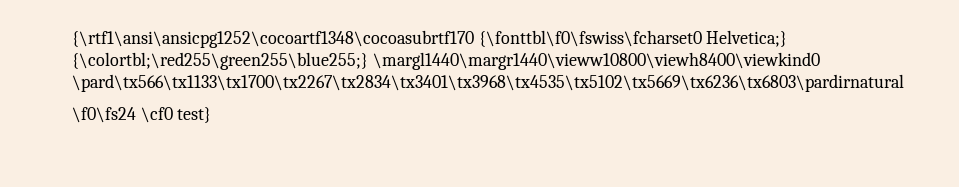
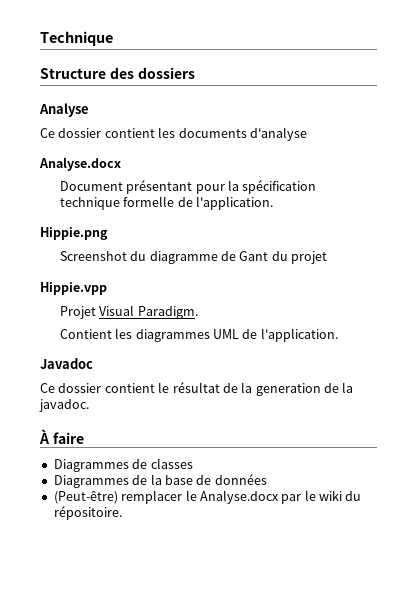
- {\rtf1\ansi\ansicpg1252\cocoartf1348\cocoasubrtf170 {\fonttbl\f0\fswiss\fcharset0 Helvetica;} {\colortbl;\red255\green255\blue255;} \margl1440\margr1440\vieww10800\viewh8400\viewkind0 \pard\tx566\tx1133\tx1700\tx2267\tx2834\tx3401\tx3968\tx4535\tx5102\tx5669\tx6236\tx6803\pardirnatural
- \f0\fs24 \cf0 test}
+ Technique
+ Structure des dossiers
+ Analyse
+ Ce dossier contient les documents d'analyse
+ Analyse.docx
+ Document présentant pour la spécification technique formelle de l'application.
+ Hippie.png
+ Screenshot du diagramme de Gant du projet
+ Hippie.vpp
+ Projet Visual Paradigm.
+ Contient les diagrammes UML de l'application.
+ Javadoc
+ Ce dossier contient le résultat de la generation de la javadoc.
+ À faire
+ Diagrammes de classes
+ Diagrammes de la base de données
+ (Peut-être) remplacer le Analyse.docx par le wiki du répositoire.

